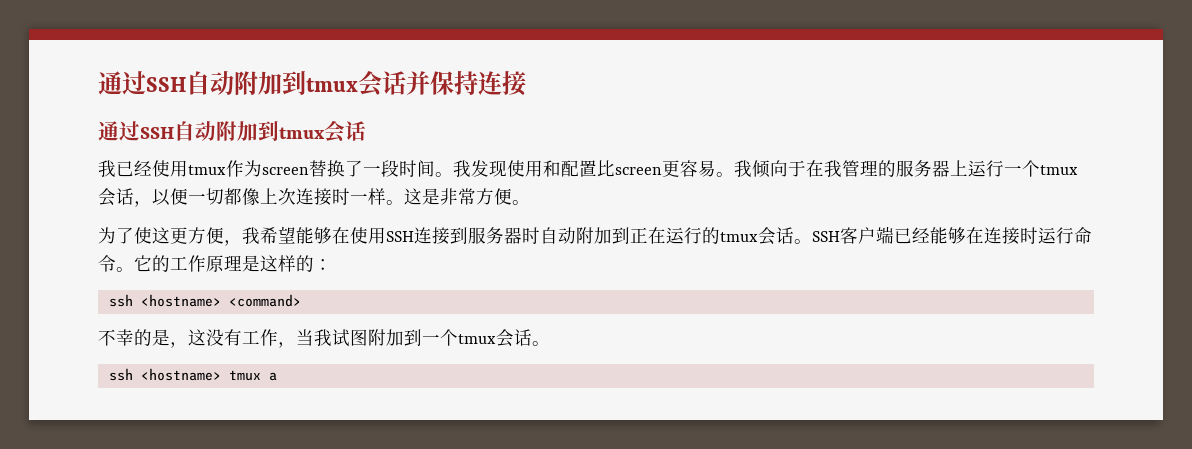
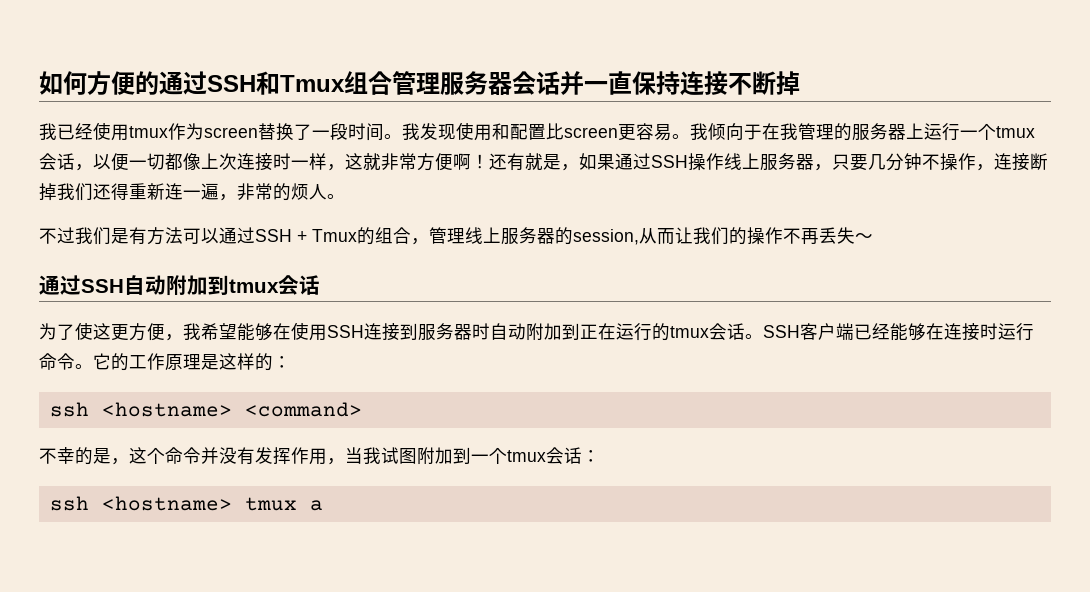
- 通过SSH自动附加到tmux会话并保持连接
- 通过SSH自动附加到tmux会话
+ 如何方便的通过SSH和Tmux组合管理服务器会话并一直保持连接不断掉
- 我倾向于在我管理的服务器上运行一个tmux会话，以便一切都像上次连接时一样。这是非常方便。
+ 我倾向于在我管理的服务器上运行一个tmux会话，以便一切都像上次连接时一样，这就非常方便啊！还有就是，如果通过SSH操作线上服务器，只要几分钟不操作，连接断掉我们还得重新连一遍，非常的烦人。
+ 不过我们是有方法可以通过SSH + Tmux的组合，管理线上服务器的session,从而让我们的操作不再丢失～
+ 通过SSH自动附加到tmux会话
- 不幸的是，这没有工作，当我试图附加到一个tmux会话。
+ 不幸的是，这个命令并没有发挥作用，当我试图附加到一个tmux会话：

